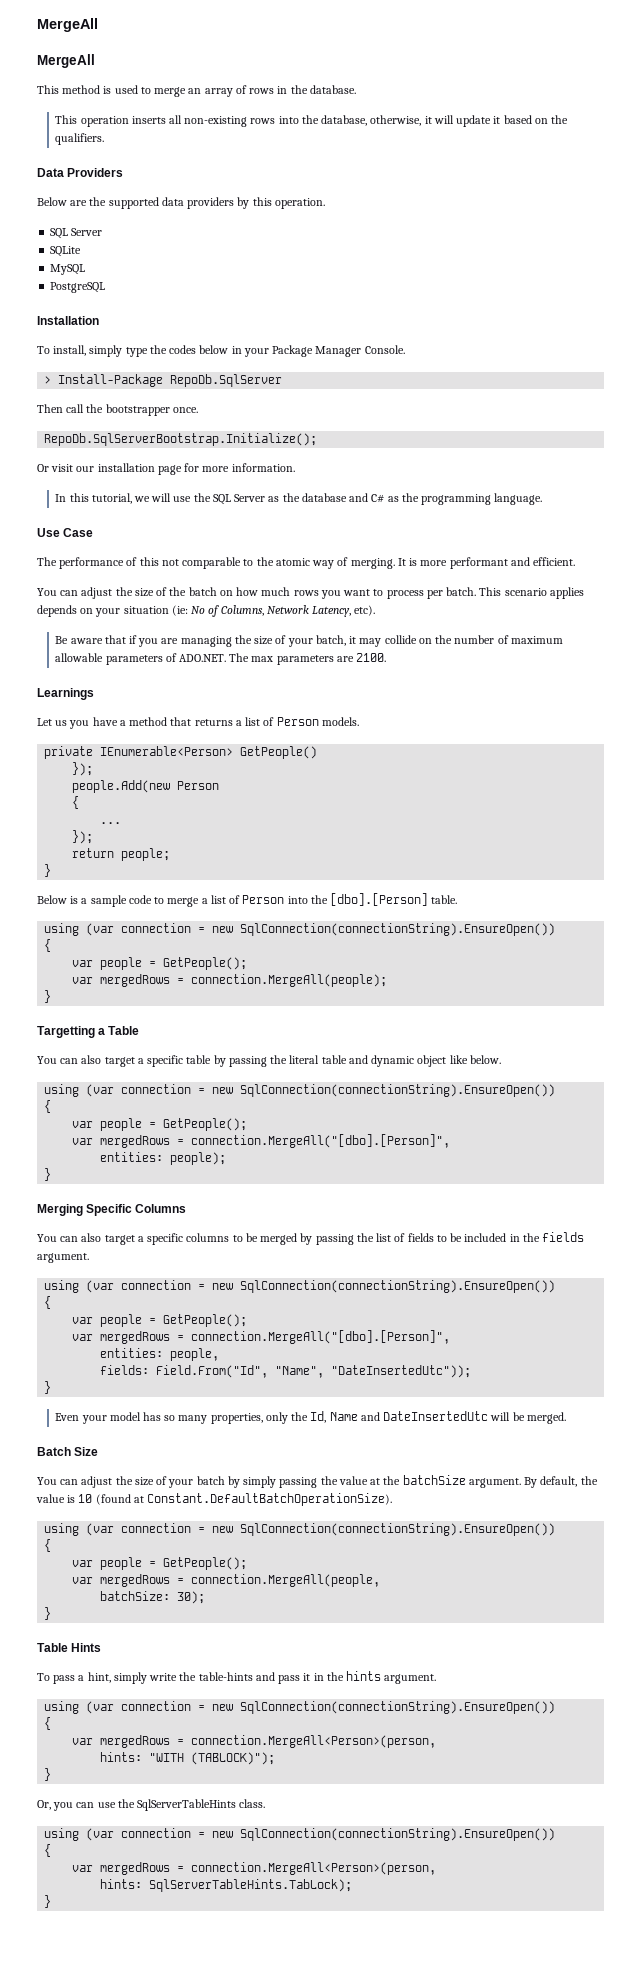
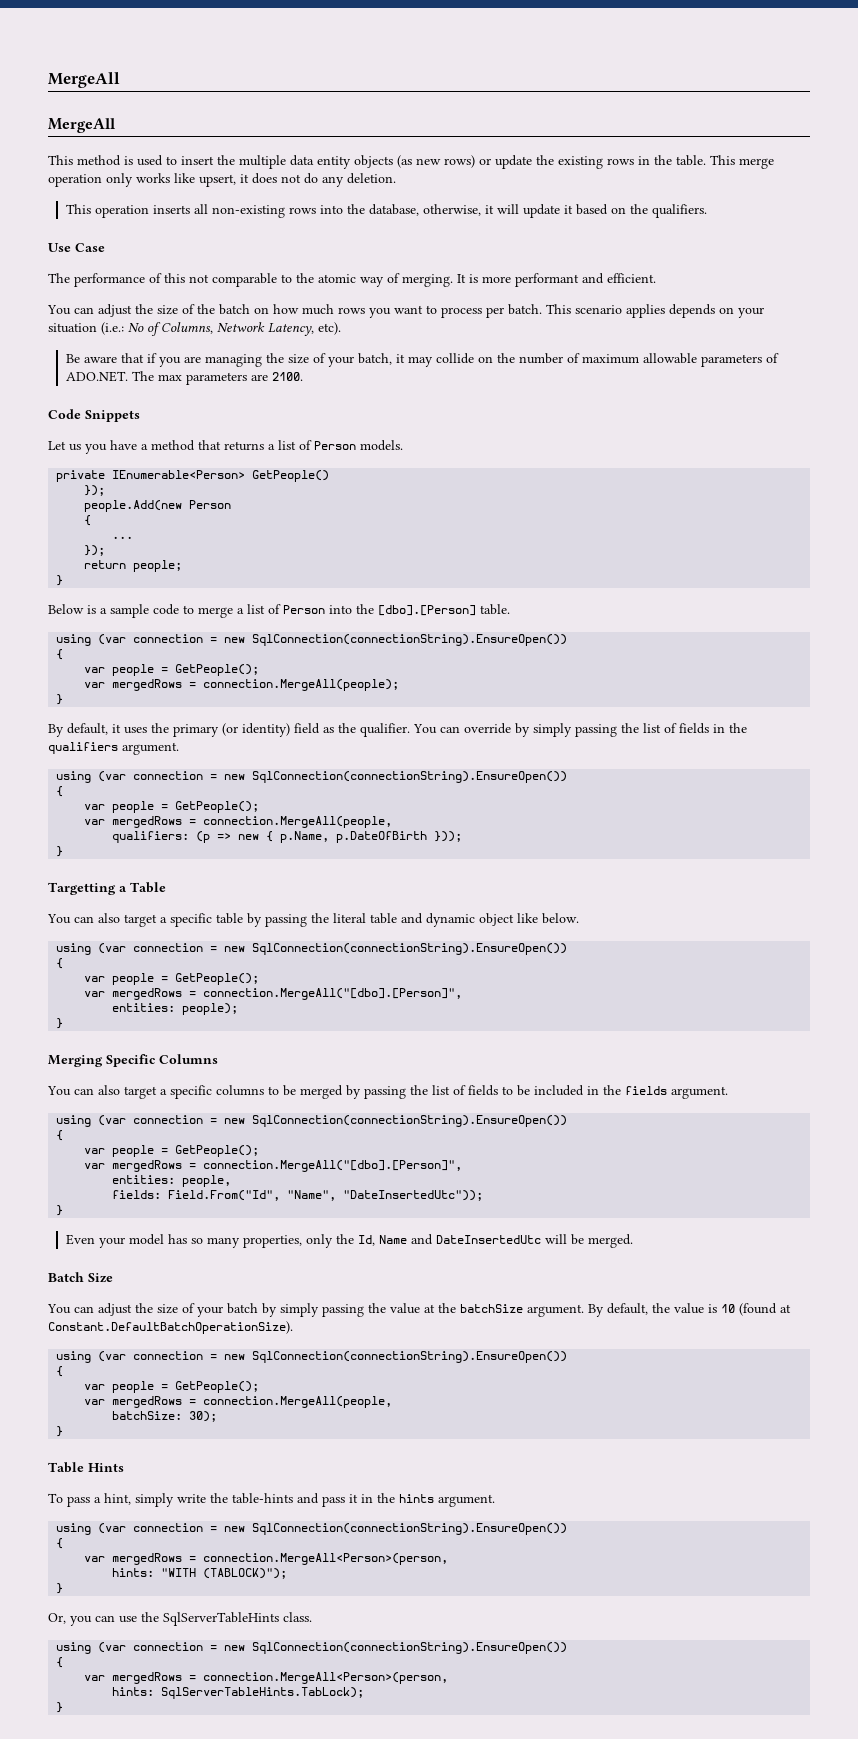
- This method is used to merge an array of rows in the database.
+ This method is used to insert the multiple data entity objects (as new rows) or update the existing rows in the table. This merge operation only works like upsert, it does not do any deletion.
- Data Providers
- Below are the supported data providers by this operation.
- SQL Server
- SQLite
- MySQL
- PostgreSQL
- Installation
- To install, simply type the codes below in your Package Manager Console.
- > Install-Package RepoDb.SqlServer
- Then call the bootstrapper once.
- RepoDb.SqlServerBootstrap.Initialize();
- Or visit our installation page for more information.
- In this tutorial, we will use the SQL Server as the database and C# as the programming language.
- This scenario applies depends on your situation (ie: No of Columns, Network Latency, etc).
+ This scenario applies depends on your situation (i.e.: No of Columns, Network Latency, etc).
- Learnings
+ Code Snippets
+ By default, it uses the primary (or identity) field as the qualifier. You can override by simply passing the list of fields in the qualifiers argument.
+ using (var connection = new SqlConnection(connectionString).EnsureOpen())
+ {
+ var people = GetPeople();
+ var mergedRows = connection.MergeAll(people,
+ qualifiers: (p => new { p.Name, p.DateOfBirth }));
+ }

